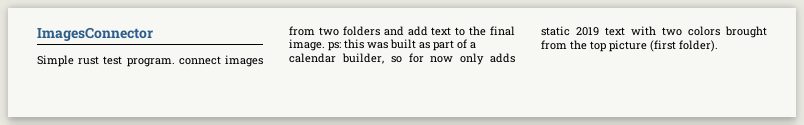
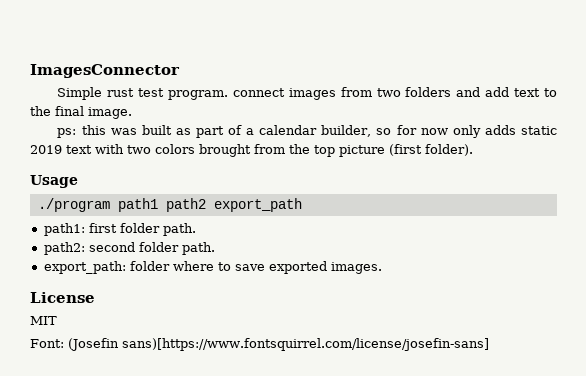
- Simple rust test program. connect images from two folders and add text to the final image. ps: this was built as part of a calendar builder, so for now only adds static 2019 text with two colors brought from the top picture (first folder).
+ Simple rust test program. connect images from two folders and add text to the final image.
+ ps: this was built as part of a calendar builder, so for now only adds static 2019 text with two colors brought from the top picture (first folder).
+ Usage
+ ./program path1 path2 export_path
+ path1: first folder path.
+ path2: second folder path.
+ export_path: folder where to save exported images.
+ License
+ MIT
+ Font: (Josefin sans)[https://www.fontsquirrel.com/license/josefin-sans]

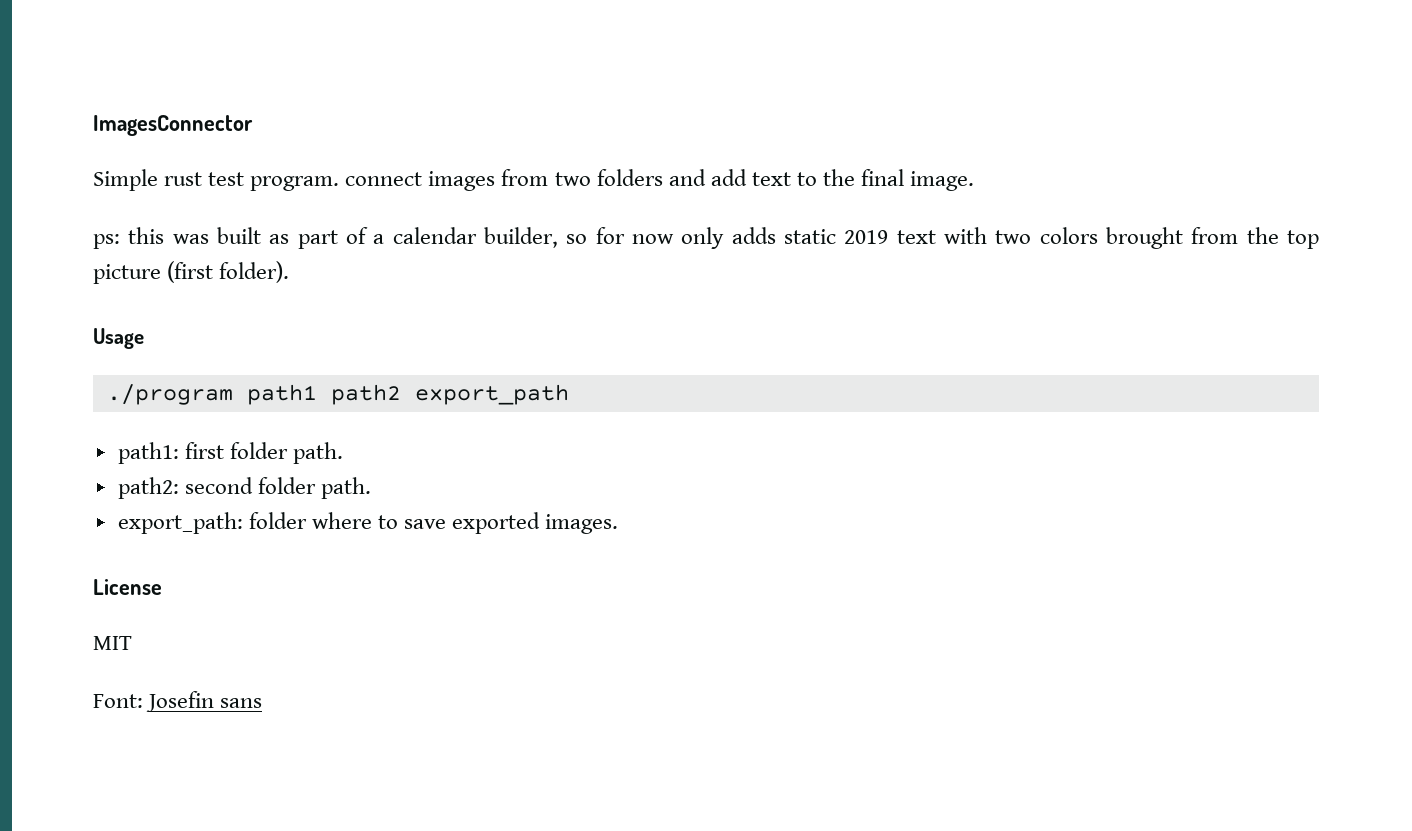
- Font: (Josefin sans)[https://www.fontsquirrel.com/license/josefin-sans]
+ Font: Josefin sans

